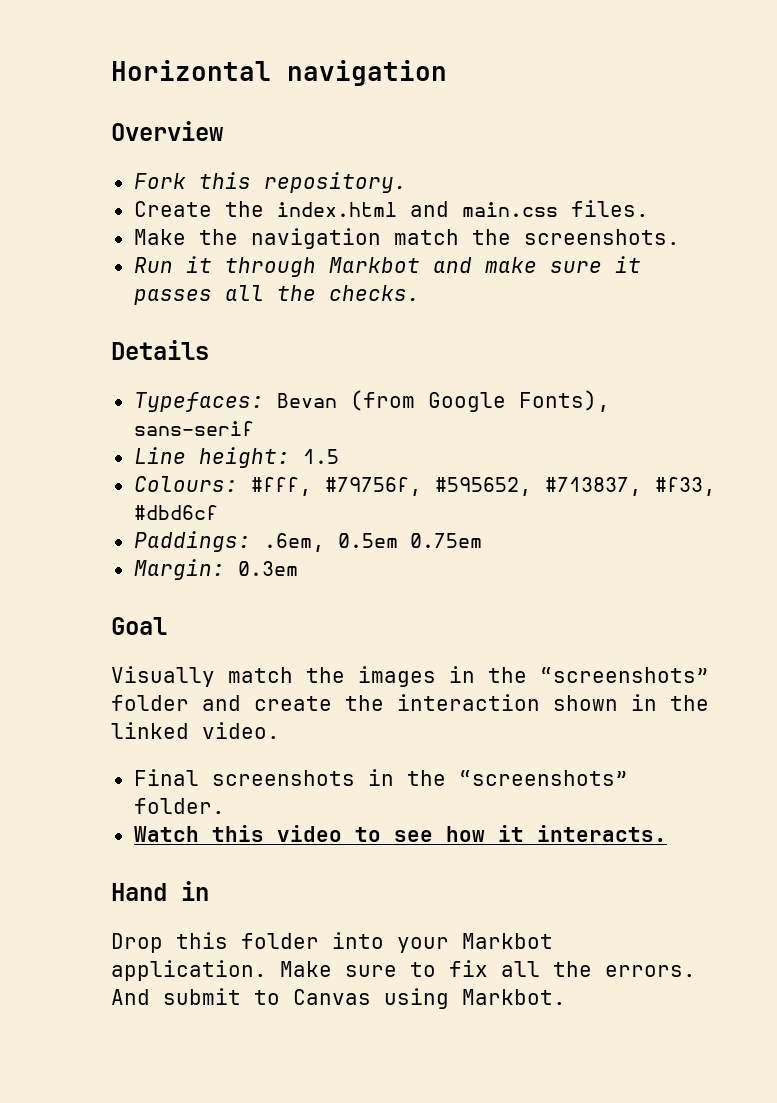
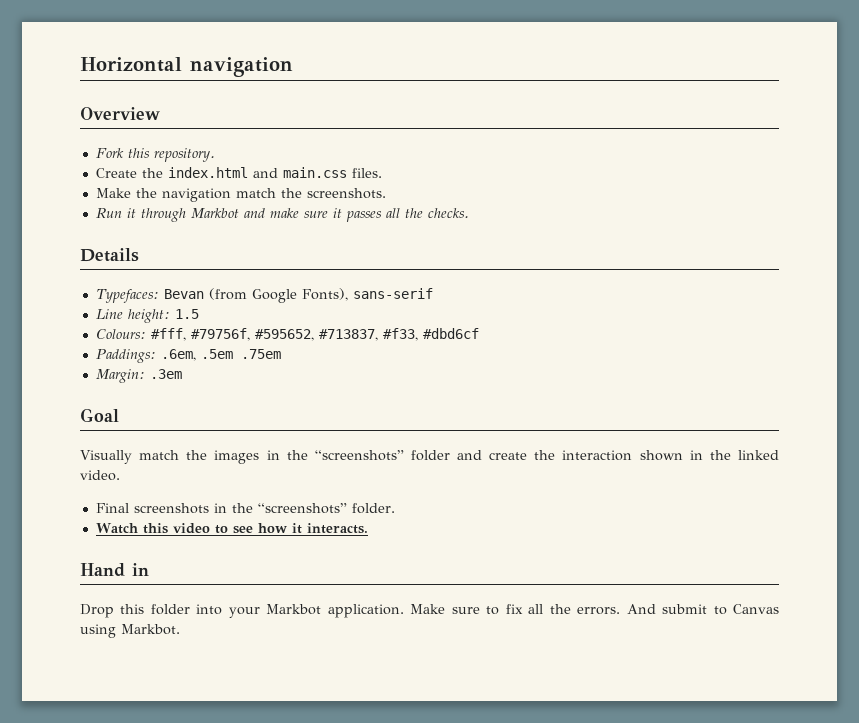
- Paddings: .6em, 0.5em 0.75em
+ Paddings: .6em, .5em .75em
- Margin: 0.3em
+ Margin: .3em

